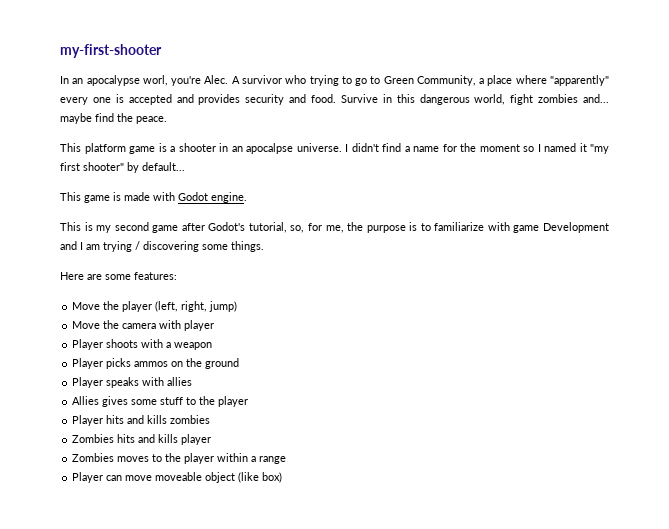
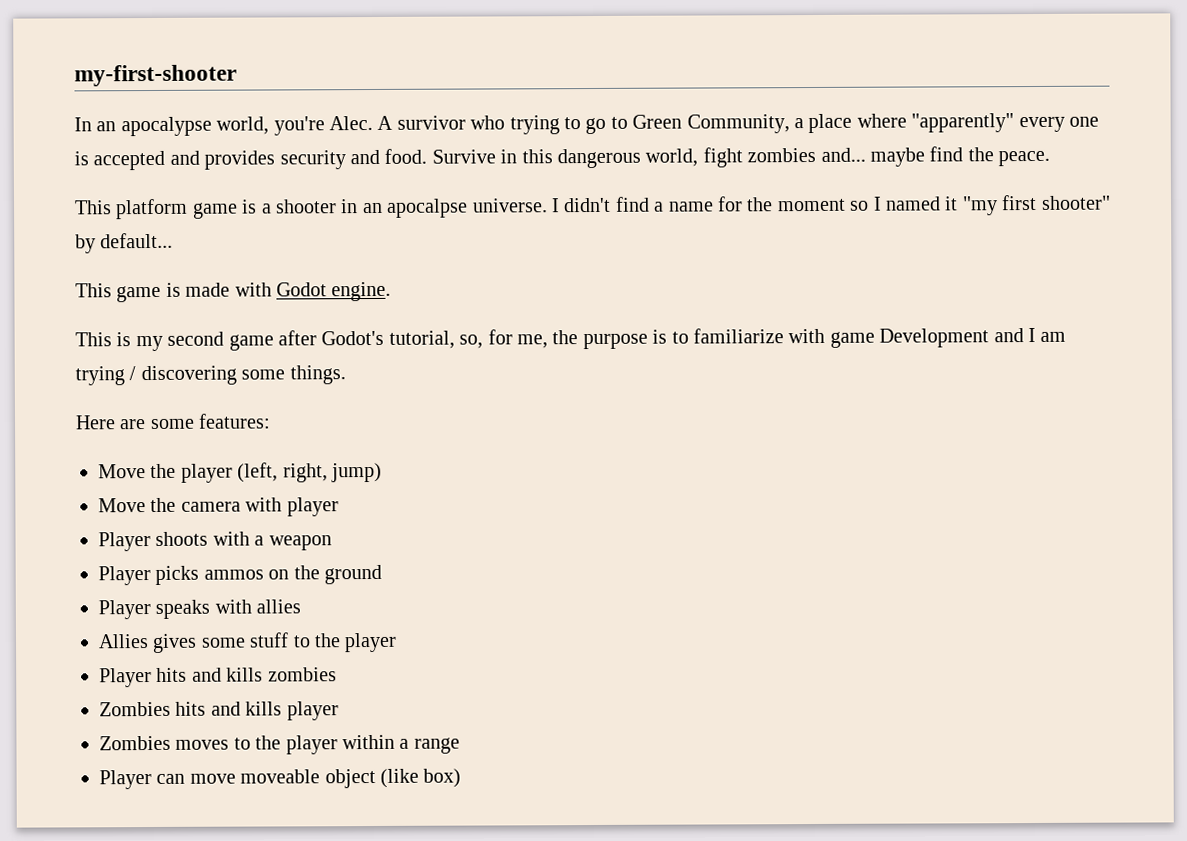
- In an apocalypse worl, you're Alec.
+ In an apocalypse world, you're Alec.

